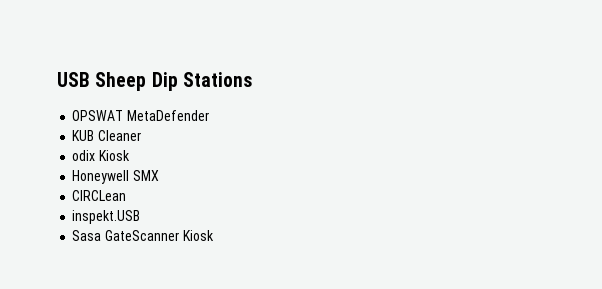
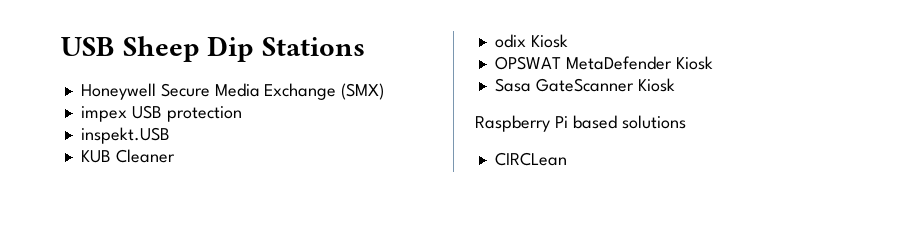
- OPSWAT MetaDefender
+ Honeywell Secure Media Exchange (SMX)
+ impex USB protection
+ inspekt.USB
- Honeywell SMX
- CIRCLean
- inspekt.USB
+ OPSWAT MetaDefender Kiosk
+ Raspberry Pi based solutions
+ CIRCLean

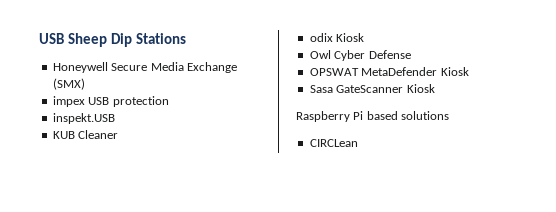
+ Owl Cyber Defense

